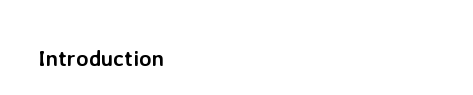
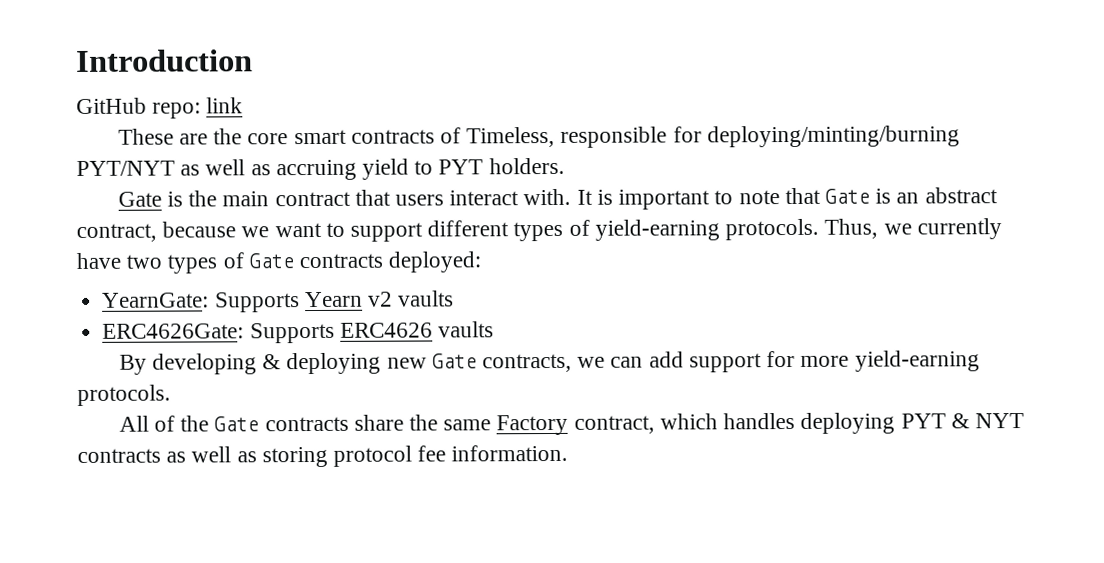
+ GitHub repo: link
+ These are the core smart contracts of Timeless, responsible for deploying/minting/burning PYT/NYT as well as accruing yield to PYT holders.
+ Gate is the main contract that users interact with. It is important to note that Gate is an abstract contract, because we want to support different types of yield-earning protocols. Thus, we currently have two types of Gate contracts deployed:
+ YearnGate: Supports Yearn v2 vaults
+ ERC4626Gate: Supports ERC4626 vaults
+ By developing & deploying new Gate contracts, we can add support for more yield-earning protocols.
+ All of the Gate contracts share the same Factory contract, which handles deploying PYT & NYT contracts as well as storing protocol fee information.

